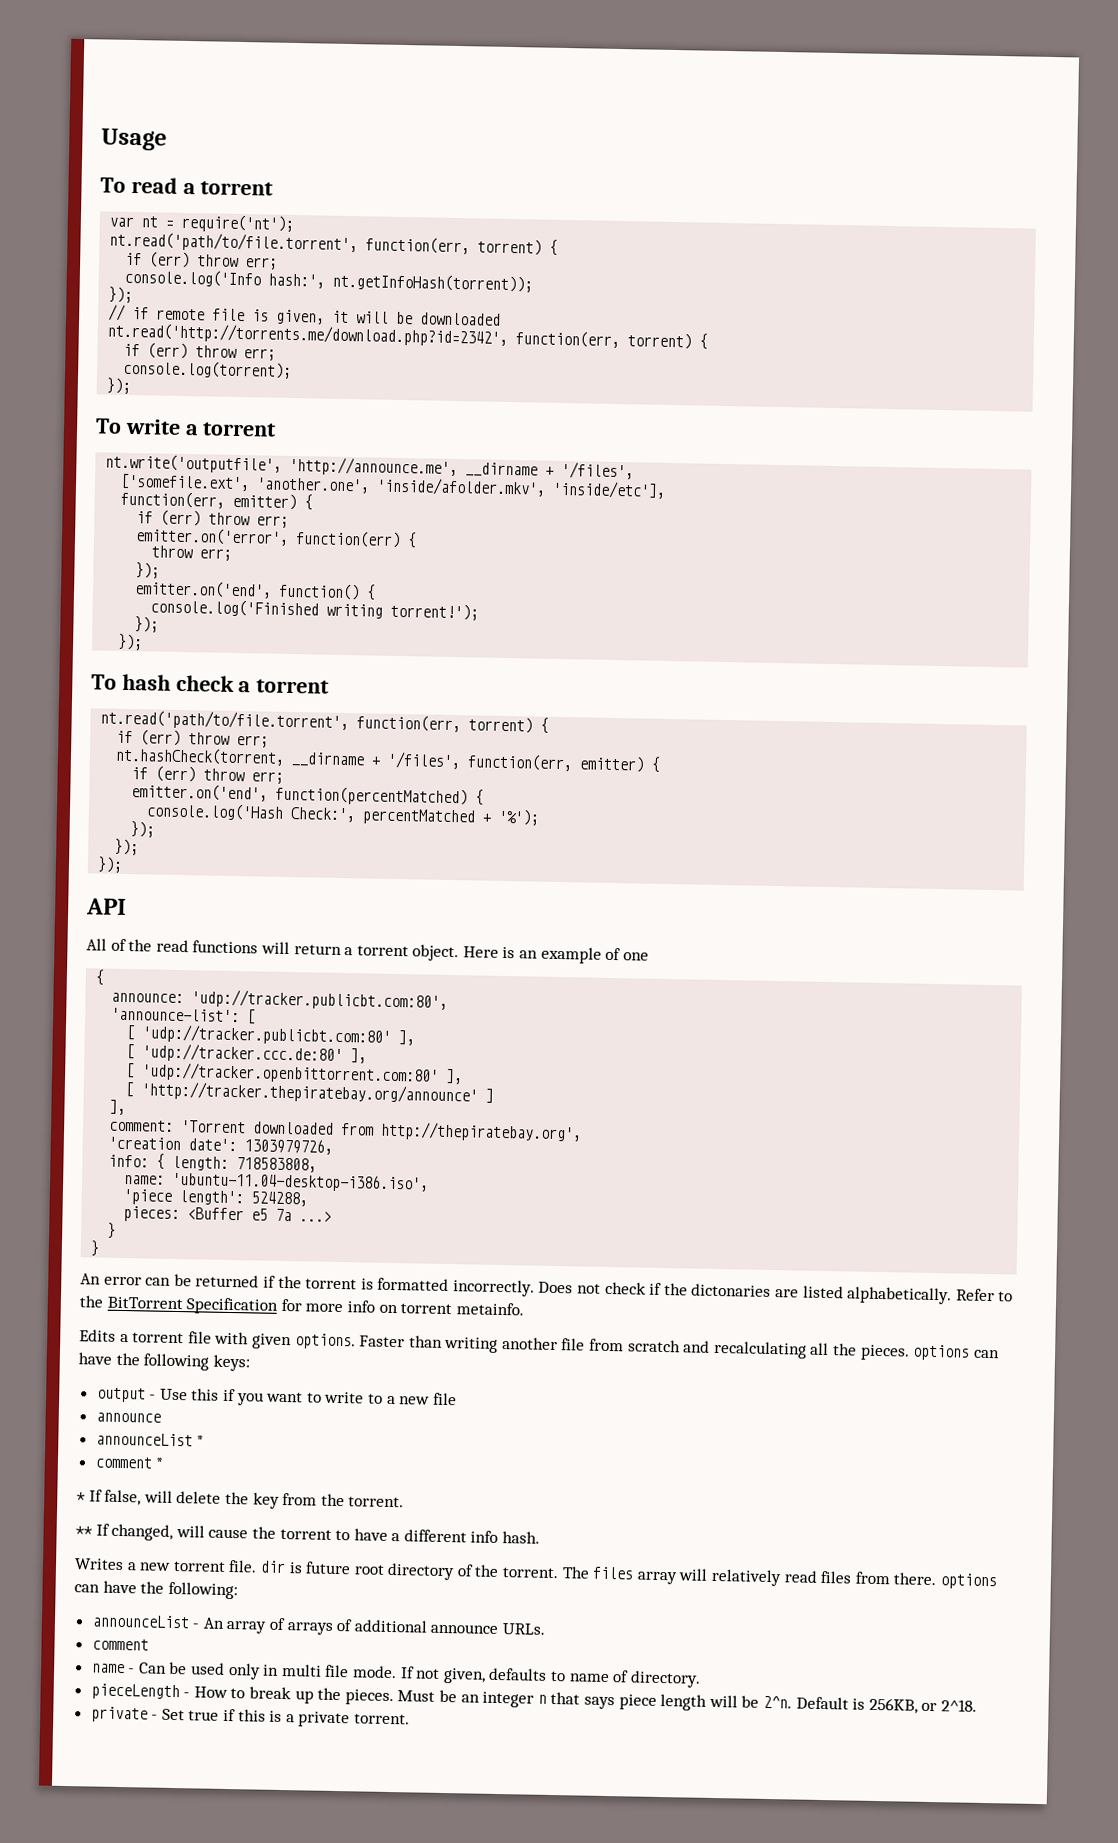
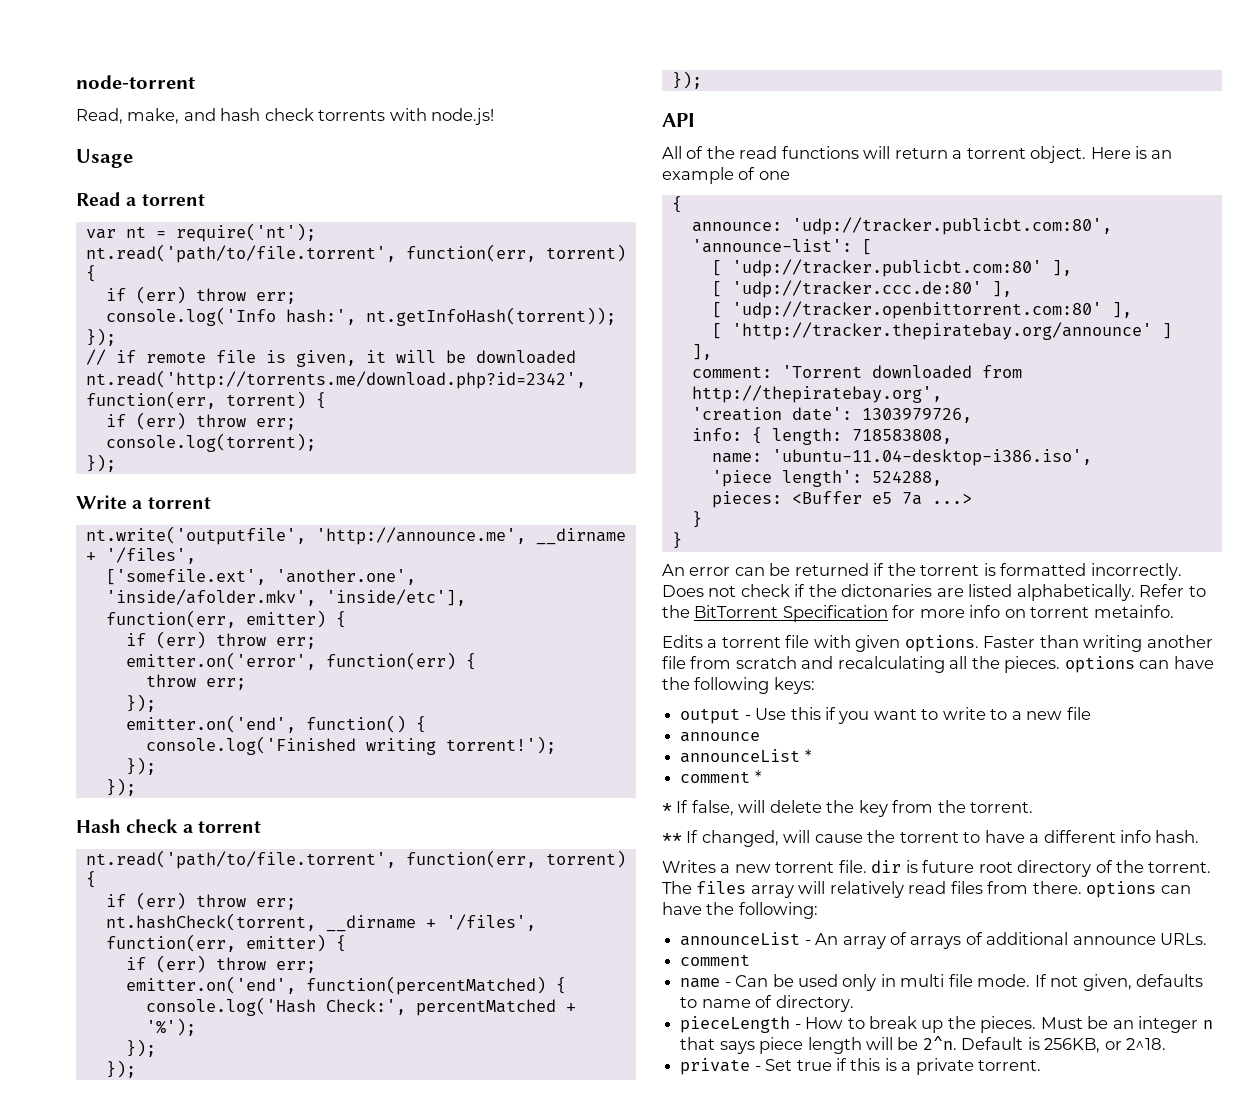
+ node-torrent
+ Read, make, and hash check torrents with node.js!
- To read a torrent
+ Read a torrent
- To write a torrent
+ Write a torrent
- To hash check a torrent
+ Hash check a torrent

